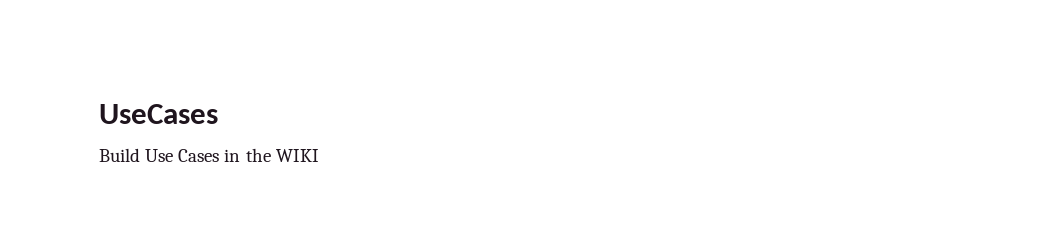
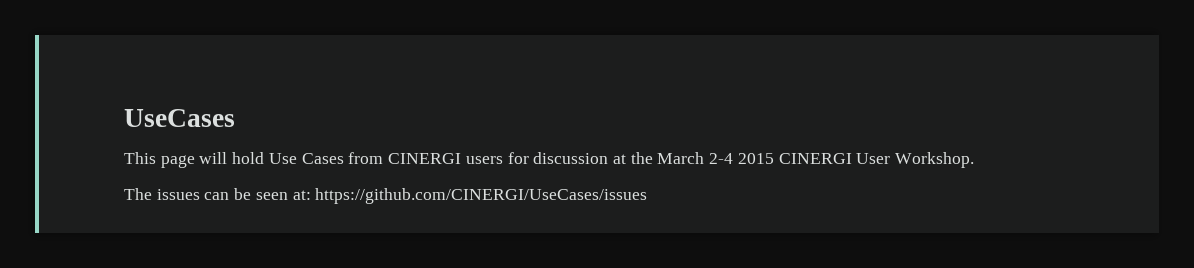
- Build Use Cases in the WIKI
+ This page will hold Use Cases from CINERGI users for discussion at the March 2-4 2015 CINERGI User Workshop.
+ The issues can be seen at: https://github.com/CINERGI/UseCases/issues

